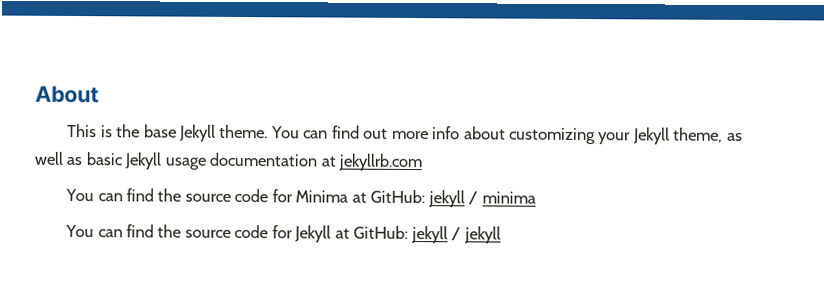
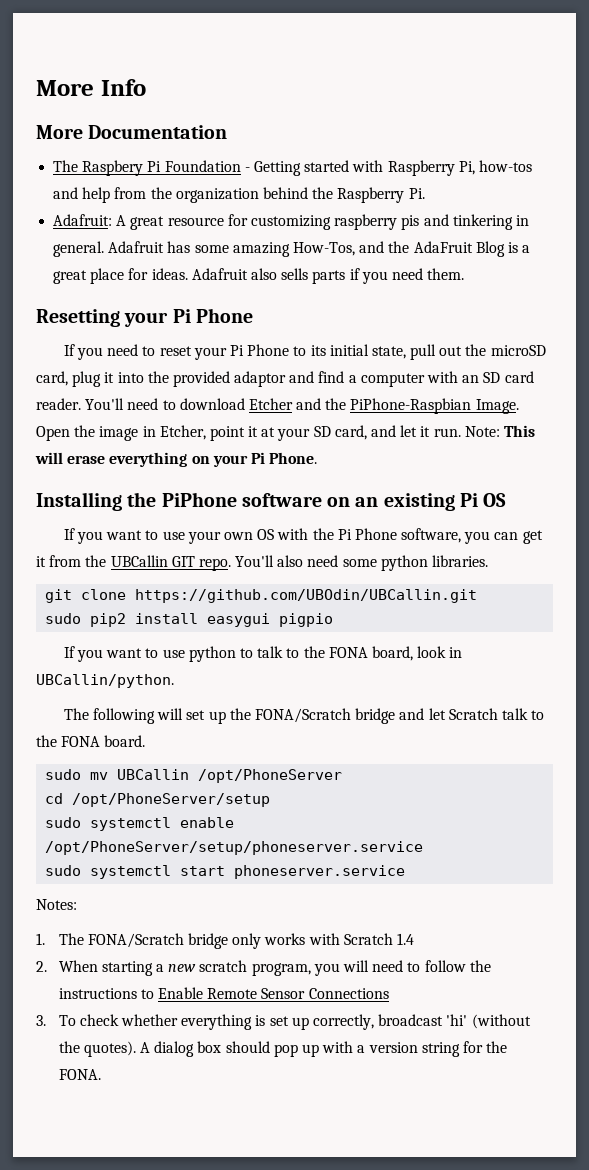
- About
- This is the base Jekyll theme. You can find out more info about customizing your Jekyll theme, as well as basic Jekyll usage documentation at jekyllrb.com
- You can find the source code for Minima at GitHub: jekyll / minima
- You can find the source code for Jekyll at GitHub: jekyll / jekyll
+ More Info
+ More Documentation
+ The Raspbery Pi Foundation - Getting started with Raspberry Pi, how-tos and help from the organization behind the Raspberry Pi.
+ Adafruit: A great resource for customizing raspberry pis and tinkering in general. Adafruit has some amazing How-Tos, and the AdaFruit Blog is a great place for ideas. Adafruit also sells parts if you need them.
+ Resetting your Pi Phone
+ If you need to reset your Pi Phone to its initial state, pull out the microSD card, plug it into the provided adaptor and find a computer with an SD card reader. You'll need to download Etcher and the PiPhone-Raspbian Image. Open the image in Etcher, point it at your SD card, and let it run. Note: This will erase everything on your Pi Phone.
+ Installing the PiPhone software on an existing Pi OS
+ If you want to use your own OS with the Pi Phone software, you can get it from the UBCallin GIT repo. You'll also need some python libraries.
+ git clone https://github.com/UBOdin/UBCallin.git
+ sudo pip2 install easygui pigpio
+ If you want to use python to talk to the FONA board, look in UBCallin/python.
+ The following will set up the FONA/Scratch bridge and let Scratch talk to the FONA board.
+ sudo mv UBCallin /opt/PhoneServer
+ cd /opt/PhoneServer/setup
+ sudo systemctl enable /opt/PhoneServer/setup/phoneserver.service
+ sudo systemctl start phoneserver.service
+ Notes:
+ 1. The FONA/Scratch bridge only works with Scratch 1.4
+ 2. When starting a new scratch program, you will need to follow the instructions to Enable Remote Sensor Connections
+ 3. To check whether everything is set up correctly, broadcast 'hi' (without the quotes). A dialog box should pop up with a version string for the FONA.

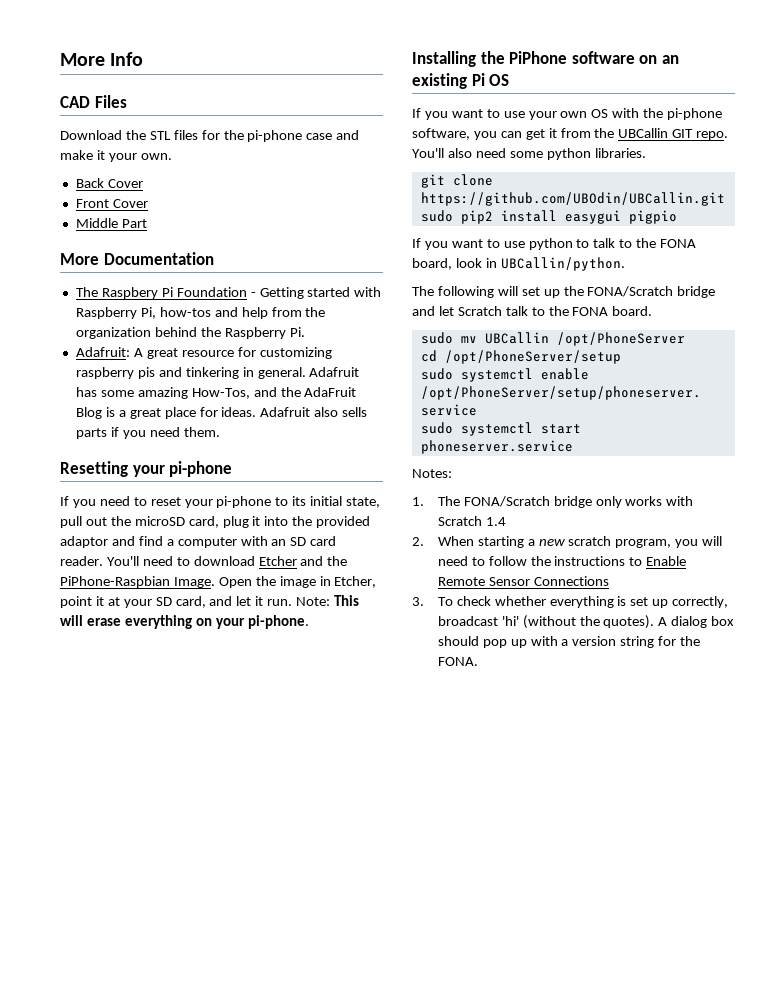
+ CAD Files
+ Download the STL files for the pi-phone case and make it your own.
+ Back Cover
+ Front Cover
+ Middle Part
- Resetting your Pi Phone
+ Resetting your pi-phone
- If you need to reset your Pi Phone to its initial state, pull out the microSD card, plug it into the provided adaptor and find a computer with an SD card reader.
+ If you need to reset your pi-phone to its initial state, pull out the microSD card, plug it into the provided adaptor and find a computer with an SD card reader.
- Note: This will erase everything on your Pi Phone.
+ Note: This will erase everything on your pi-phone.
- If you want to use your own OS with the Pi Phone software, you can get it from the UBCallin GIT repo.
+ If you want to use your own OS with the pi-phone software, you can get it from the UBCallin GIT repo.

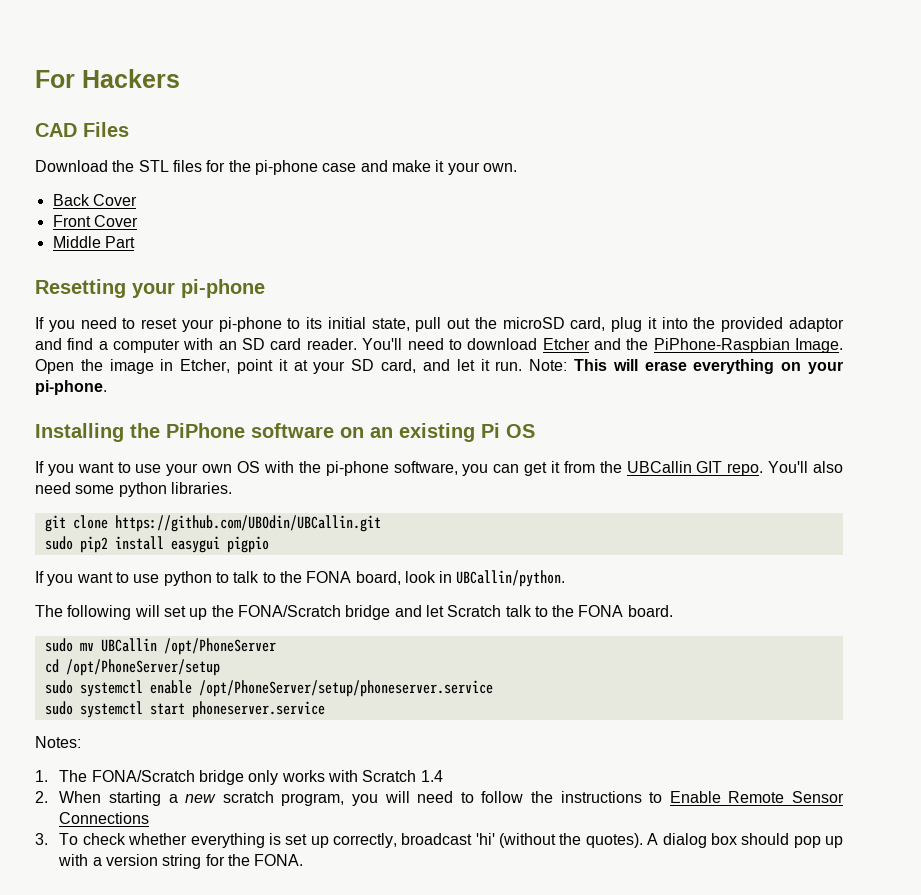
- More Info
+ For Hackers
- More Documentation
- The Raspbery Pi Foundation - Getting started with Raspberry Pi, how-tos and help from the organization behind the Raspberry Pi.
- Adafruit: A great resource for customizing raspberry pis and tinkering in general. Adafruit has some amazing How-Tos, and the AdaFruit Blog is a great place for ideas. Adafruit also sells parts if you need them.

